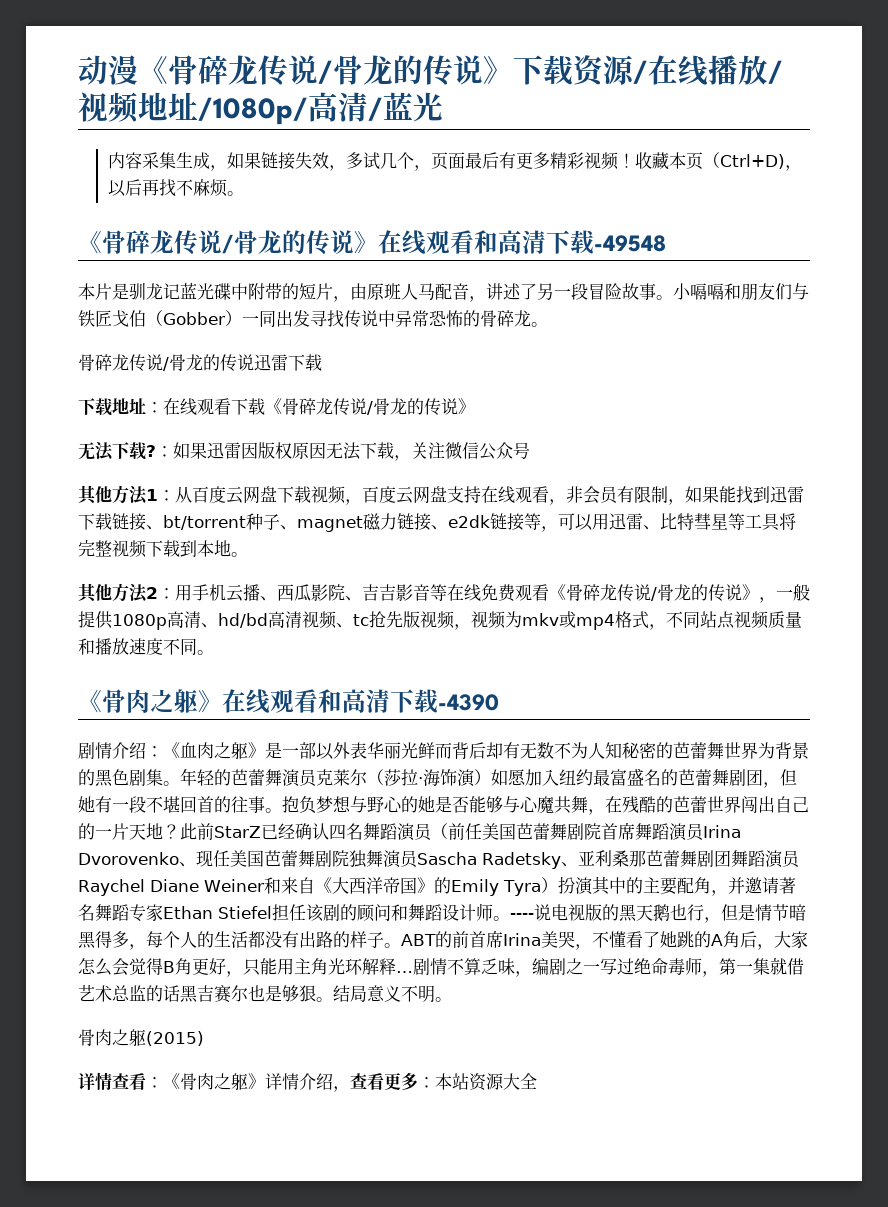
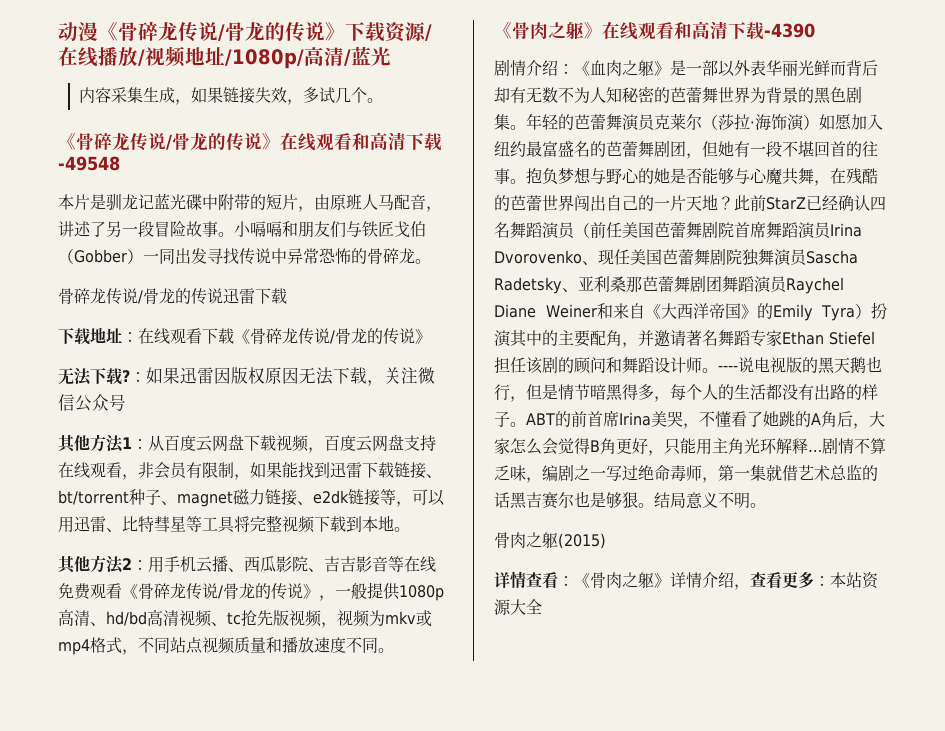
- 内容采集生成，如果链接失效，多试几个，页面最后有更多精彩视频！收藏本页（Ctrl+D)，以后再找不麻烦。
+ 内容采集生成，如果链接失效，多试几个。

